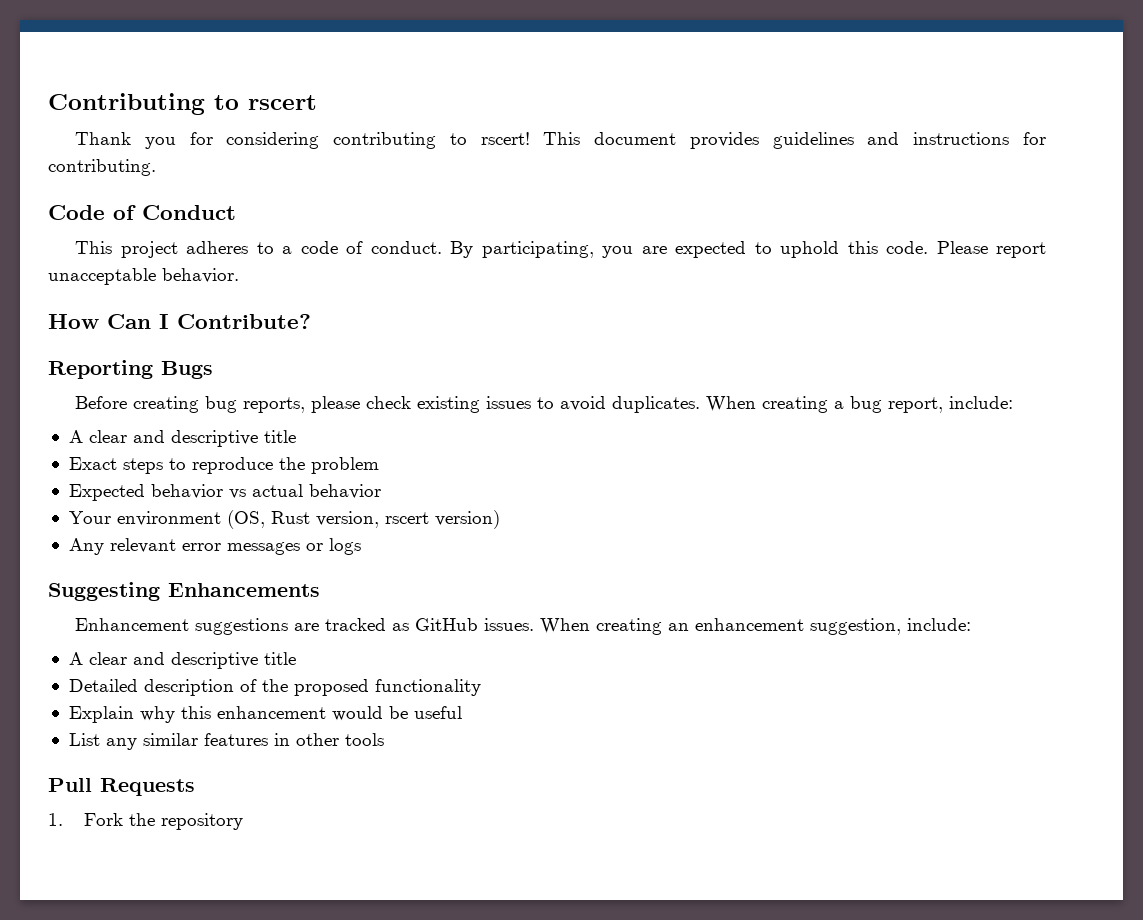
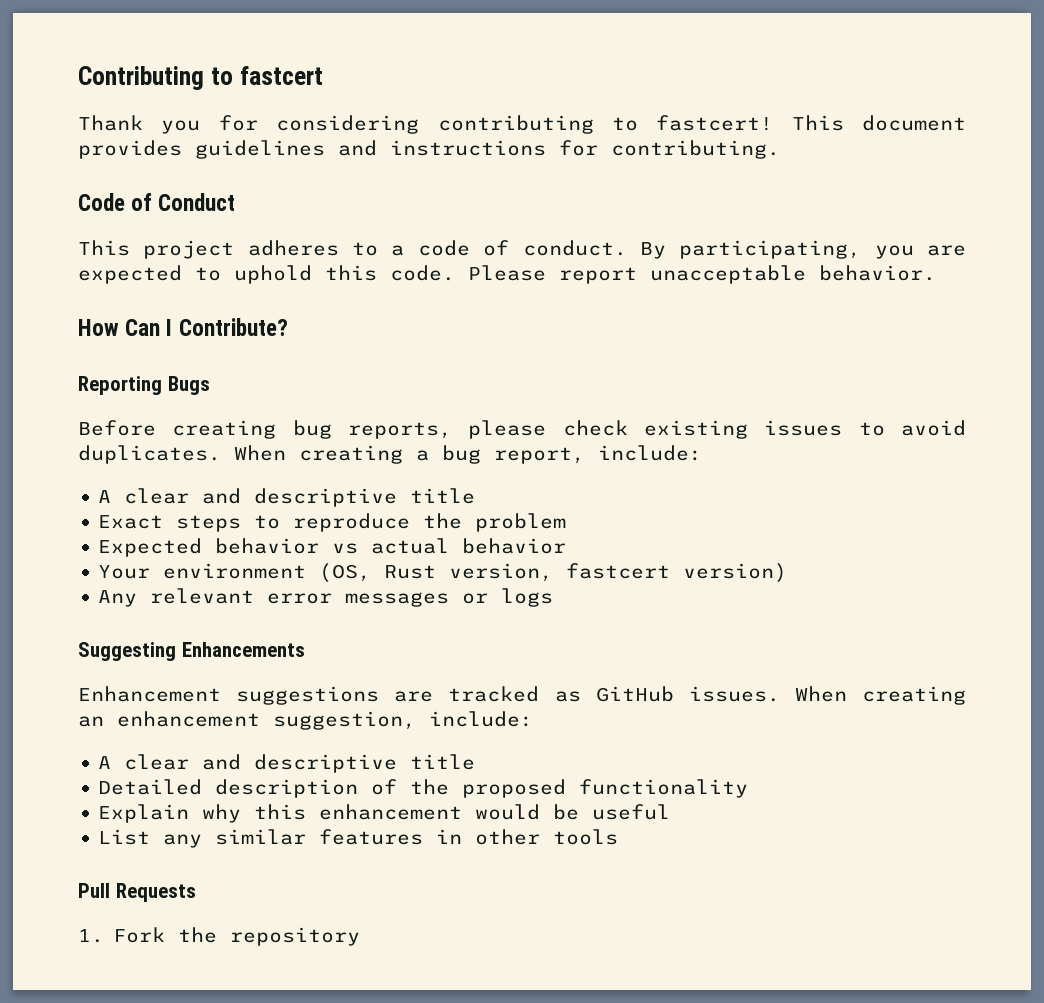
- Contributing to rscert
+ Contributing to fastcert
- Thank you for considering contributing to rscert!
+ Thank you for considering contributing to fastcert!
- Your environment (OS, Rust version, rscert version)
+ Your environment (OS, Rust version, fastcert version)

